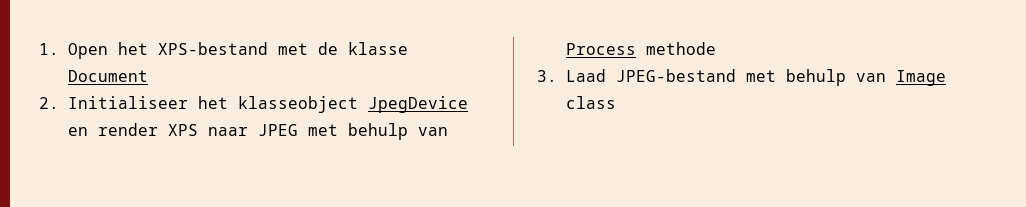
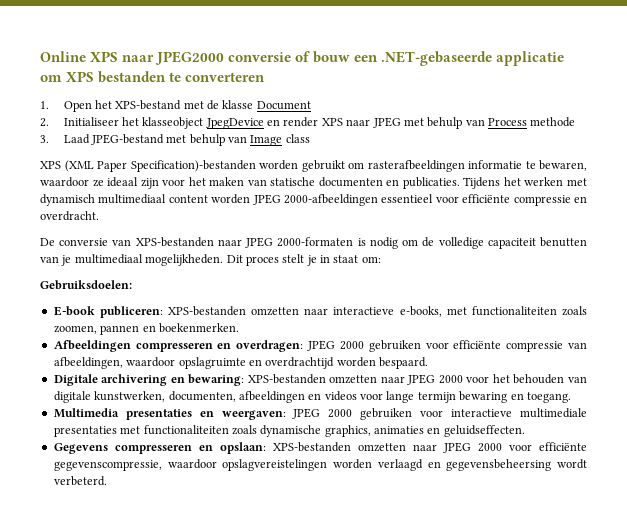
+ Online XPS naar JPEG2000 conversie of bouw een .NET-gebaseerde applicatie om XPS bestanden te converteren
+ XPS (XML Paper Specification)-bestanden worden gebruikt om rasterafbeeldingen informatie te bewaren, waardoor ze ideaal zijn voor het maken van statische documenten en publicaties. Tijdens het werken met dynamisch multimediaal content worden JPEG 2000-afbeeldingen essentieel voor efficiënte compressie en overdracht.
+ De conversie van XPS-bestanden naar JPEG 2000-formaten is nodig om de volledige capaciteit benutten van je multimediaal mogelijkheden. Dit proces stelt je in staat om:
+ Gebruiksdoelen:
+ E-book publiceren: XPS-bestanden omzetten naar interactieve e-books, met functionaliteiten zoals zoomen, pannen en boekenmerken.
+ Afbeeldingen compresseren en overdragen: JPEG 2000 gebruiken voor efficiënte compressie van afbeeldingen, waardoor opslagruimte en overdrachtijd worden bespaard.
+ Digitale archivering en bewaring: XPS-bestanden omzetten naar JPEG 2000 voor het behouden van digitale kunstwerken, documenten, afbeeldingen en videos voor lange termijn bewaring en toegang.
+ Multimedia presentaties en weergaven: JPEG 2000 gebruiken voor interactieve multimediale presentaties met functionaliteiten zoals dynamische graphics, animaties en geluidseffecten.
+ Gegevens compresseren en opslaan: XPS-bestanden omzetten naar JPEG 2000 voor efficiënte gegevenscompressie, waardoor opslagvereistelingen worden verlaagd en gegevensbeheersing wordt verbeterd.

